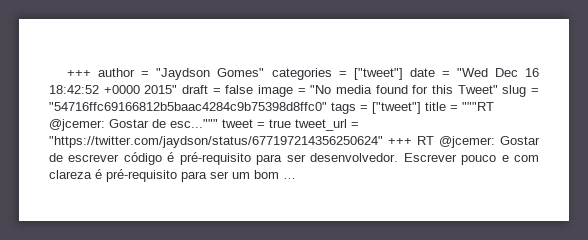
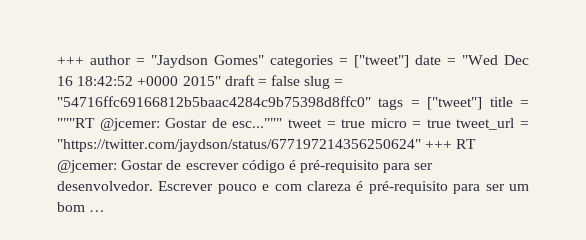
- +++ author = "Jaydson Gomes" categories = ["tweet"] date = "Wed Dec 16 18:42:52 +0000 2015" draft = false image = "No media found for this Tweet" slug = "54716ffc69166812b5baac4284c9b75398d8ffc0" tags = ["tweet"] title = """RT @jcemer: Gostar de esc...""" tweet = true tweet_url = "https://twitter.com/jaydson/status/677197214356250624" +++ RT @jcemer: Gostar de escrever código é pré-requisito para ser desenvolvedor.
+ +++ author = "Jaydson Gomes" categories = ["tweet"] date = "Wed Dec 16 18:42:52 +0000 2015" draft = false slug = "54716ffc69166812b5baac4284c9b75398d8ffc0" tags = ["tweet"] title = """RT @jcemer: Gostar de esc...""" tweet = true micro = true tweet_url = "https://twitter.com/jaydson/status/677197214356250624" +++ RT @jcemer: Gostar de escrever código é pré-requisito para ser desenvolvedor.

